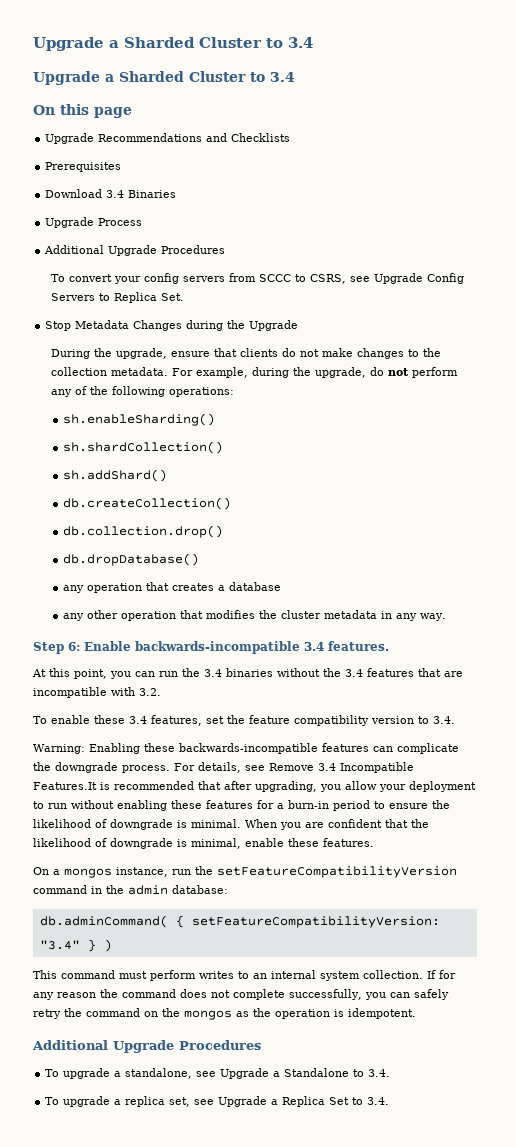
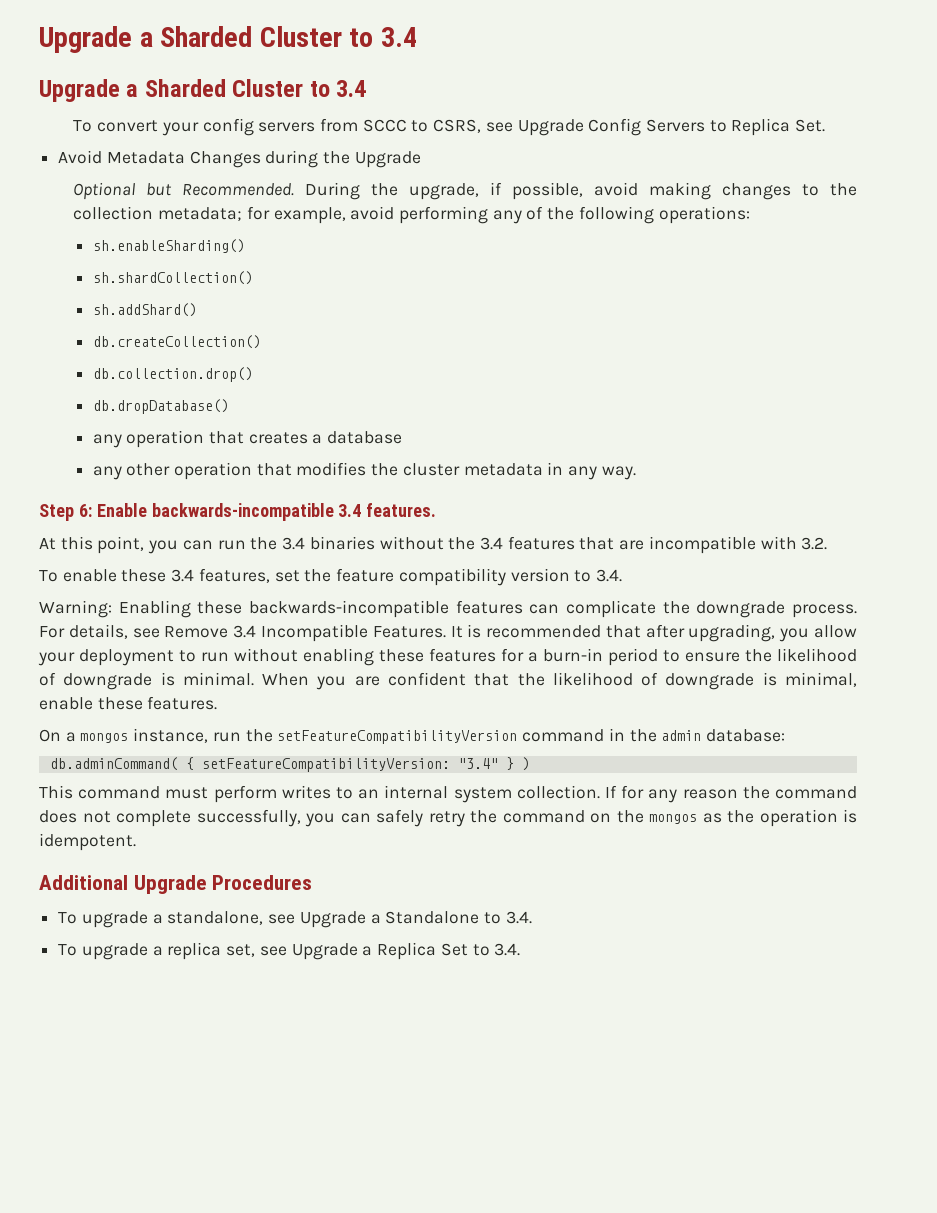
- On this page
- Upgrade Recommendations and Checklists
- Prerequisites
- Download 3.4 Binaries
- Upgrade Process
- Additional Upgrade Procedures
- Stop Metadata Changes during the Upgrade
+ Avoid Metadata Changes during the Upgrade
- During the upgrade, ensure that clients do not make changes to the collection metadata. For example, during the upgrade, do not perform any of the following operations:
+ Optional but Recommended. During the upgrade, if possible, avoid making changes to the collection metadata; for example, avoid performing any of the following operations:
- For details, see Remove 3.4 Incompatible Features.It is recommended that after upgrading, you allow your deployment to run without enabling these features for a burn-in period to ensure the likelihood of downgrade is minimal.
+ For details, see Remove 3.4 Incompatible Features. It is recommended that after upgrading, you allow your deployment to run without enabling these features for a burn-in period to ensure the likelihood of downgrade is minimal.

